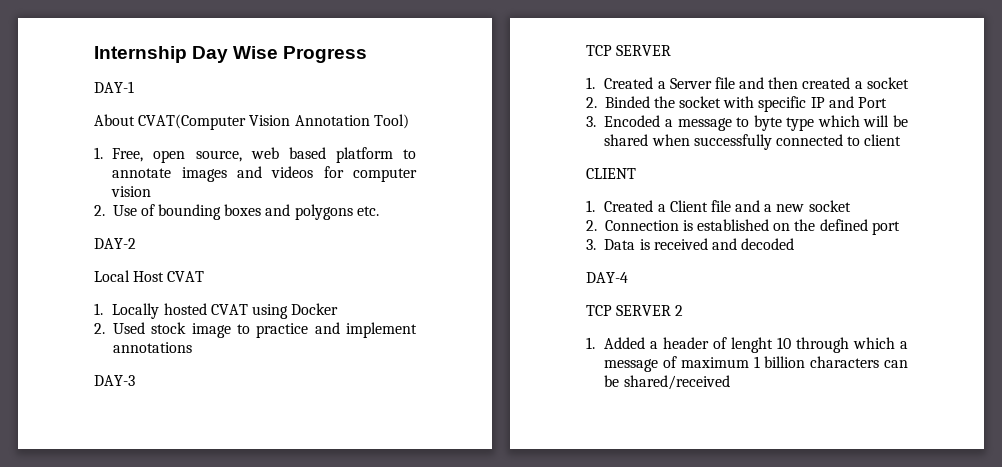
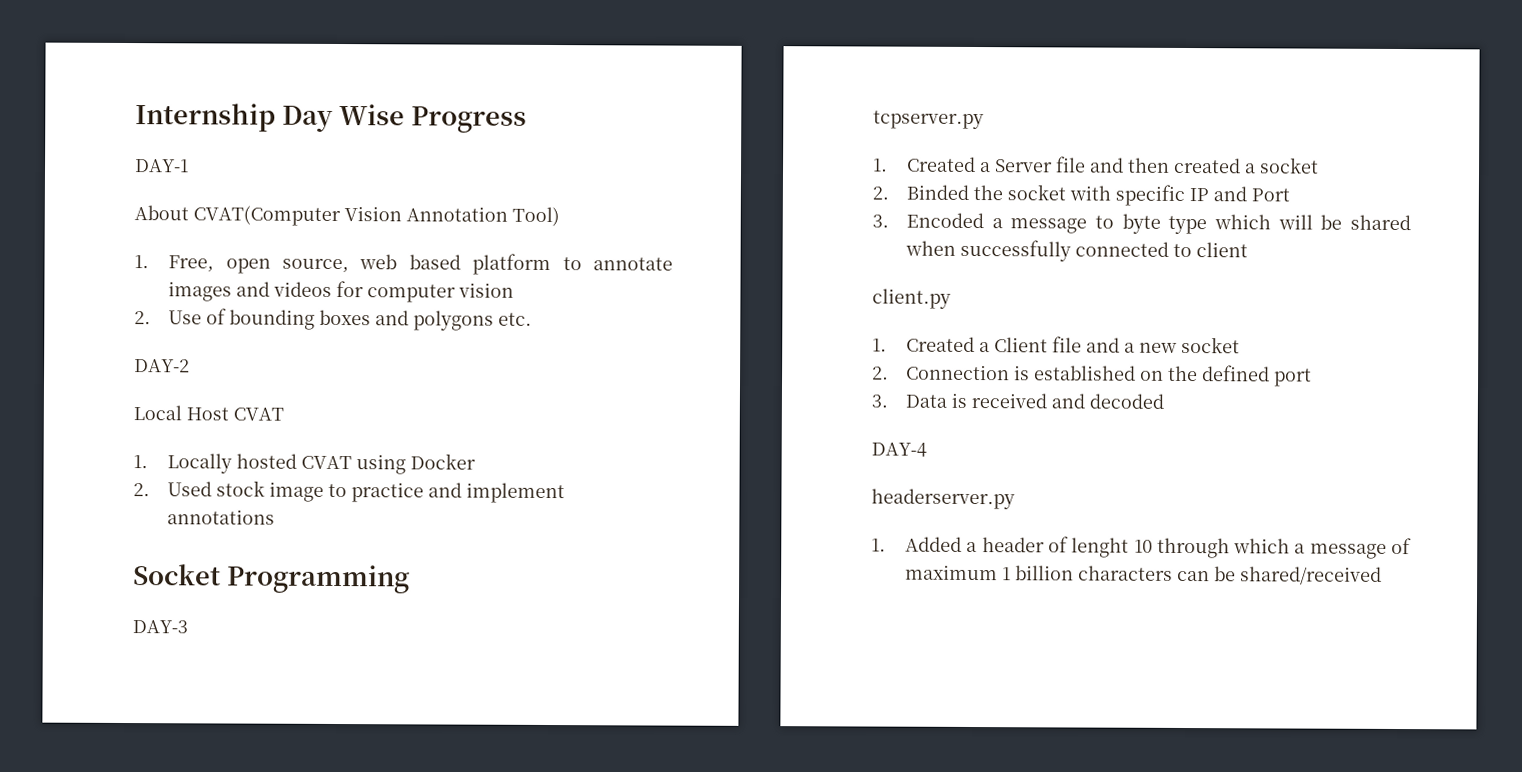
+ Socket Programming
  DAY-3
- TCP SERVER
+ tcpserver.py
- CLIENT
+ client.py
- TCP SERVER 2
+ headerserver.py

